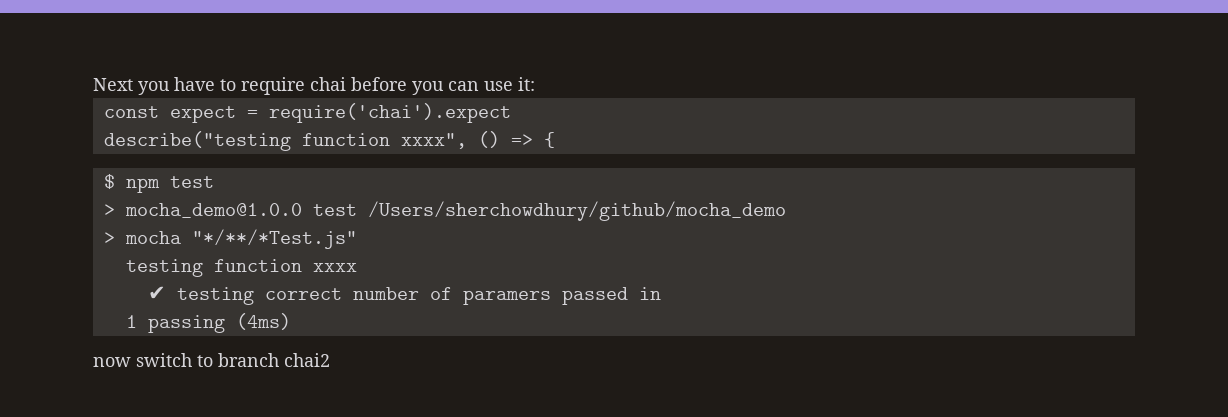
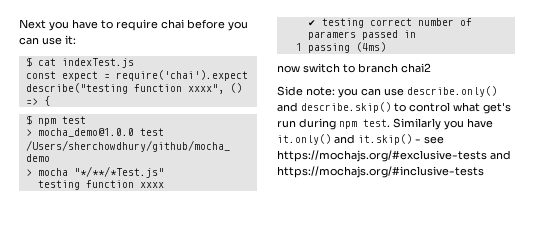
+ $ cat indexTest.js
+ Side note: you can use describe.only() and describe.skip() to control what get's run during npm test. Similarly you have it.only() and it.skip() - see https://mochajs.org/#exclusive-tests and https://mochajs.org/#inclusive-tests

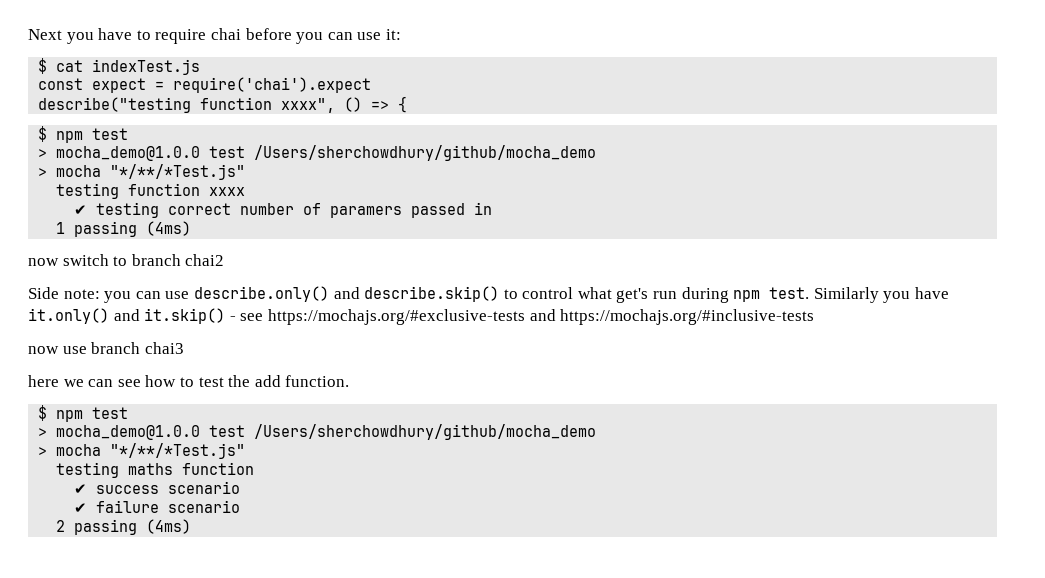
+ now use branch chai3
+ here we can see how to test the add function.
+ $ npm test
+ > mocha_demo@1.0.0 test /Users/sherchowdhury/github/mocha_demo
+ > mocha "*/**/*Test.js"
+ testing maths function
+ ✔ success scenario
+ ✔ failure scenario
+ 2 passing (4ms)

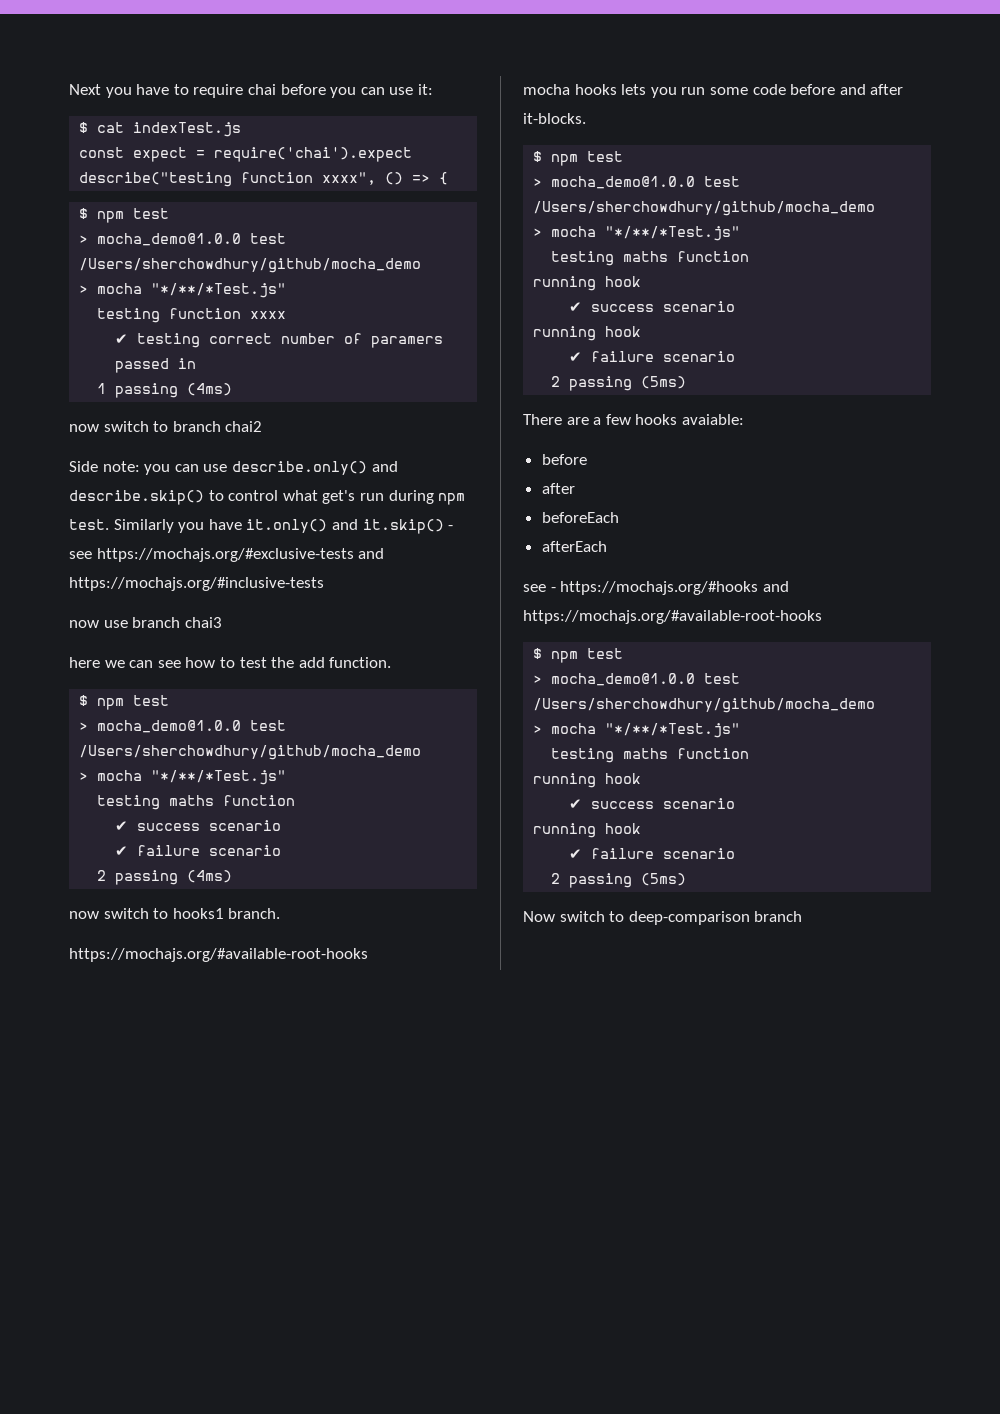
+ now switch to hooks1 branch.
+ https://mochajs.org/#available-root-hooks
+ mocha hooks lets you run some code before and after it-blocks.
+ $ npm test
+ > mocha_demo@1.0.0 test /Users/sherchowdhury/github/mocha_demo
+ > mocha "*/**/*Test.js"
+ testing maths function
+ running hook
+ ✔ success scenario
+ running hook
+ ✔ failure scenario
+ 2 passing (5ms)
+ There are a few hooks avaiable:
+ before
+ after
+ beforeEach
+ afterEach
+ see - https://mochajs.org/#hooks and https://mochajs.org/#available-root-hooks
+ $ npm test
+ > mocha_demo@1.0.0 test /Users/sherchowdhury/github/mocha_demo
+ > mocha "*/**/*Test.js"
+ testing maths function
+ running hook
+ ✔ success scenario
+ running hook
+ ✔ failure scenario
+ 2 passing (5ms)
+ Now switch to deep-comparison branch

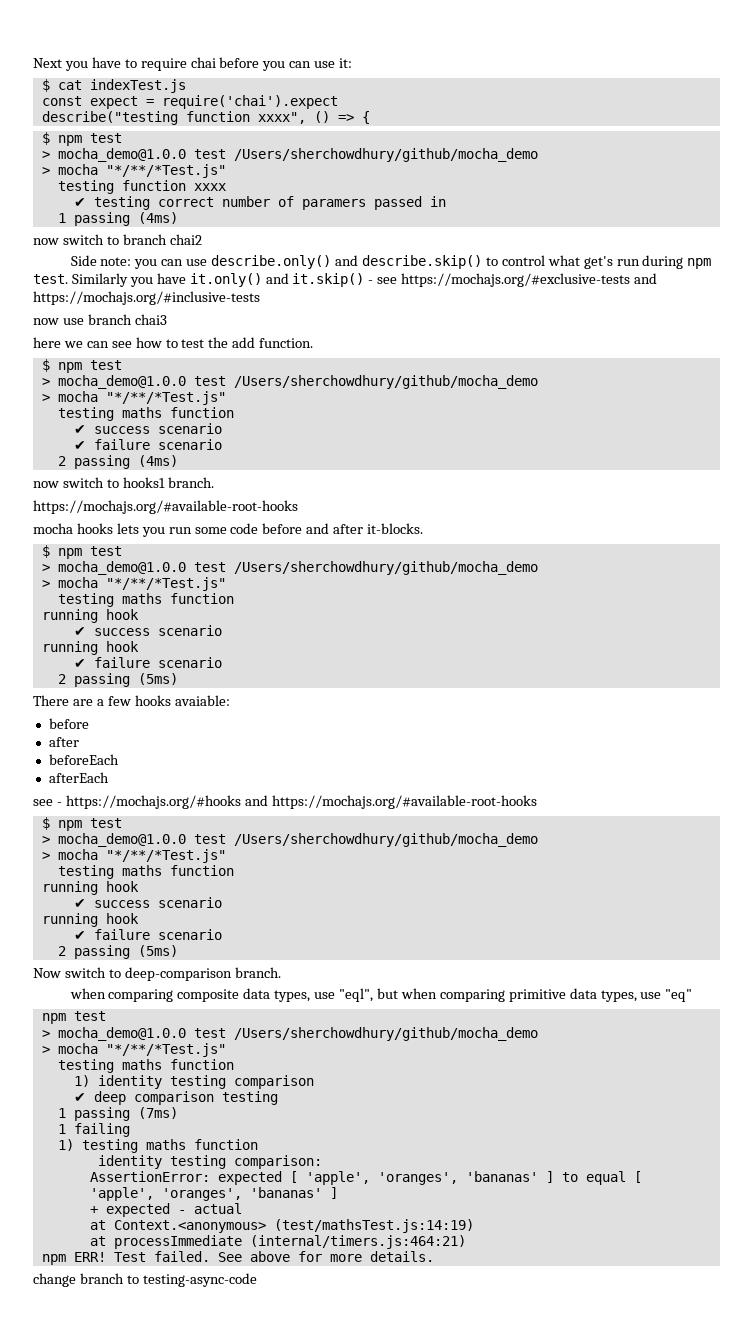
- Now switch to deep-comparison branch
+ Now switch to deep-comparison branch.
+ when comparing composite data types, use "eql", but when comparing primitive data types, use "eq"
+ npm test
+ > mocha_demo@1.0.0 test /Users/sherchowdhury/github/mocha_demo
+ > mocha "*/**/*Test.js"
+ testing maths function
+ 1) identity testing comparison
+ ✔ deep comparison testing
+ 1 passing (7ms)
+ 1 failing
+ 1) testing maths function
+ identity testing comparison:
+ AssertionError: expected [ 'apple', 'oranges', 'bananas' ] to equal [ 'apple', 'oranges', 'bananas' ]
+ + expected - actual
+ at Context.<anonymous> (test/mathsTest.js:14:19)
+ at processImmediate (internal/timers.js:464:21)
+ npm ERR! Test failed. See above for more details.
+ change branch to testing-async-code

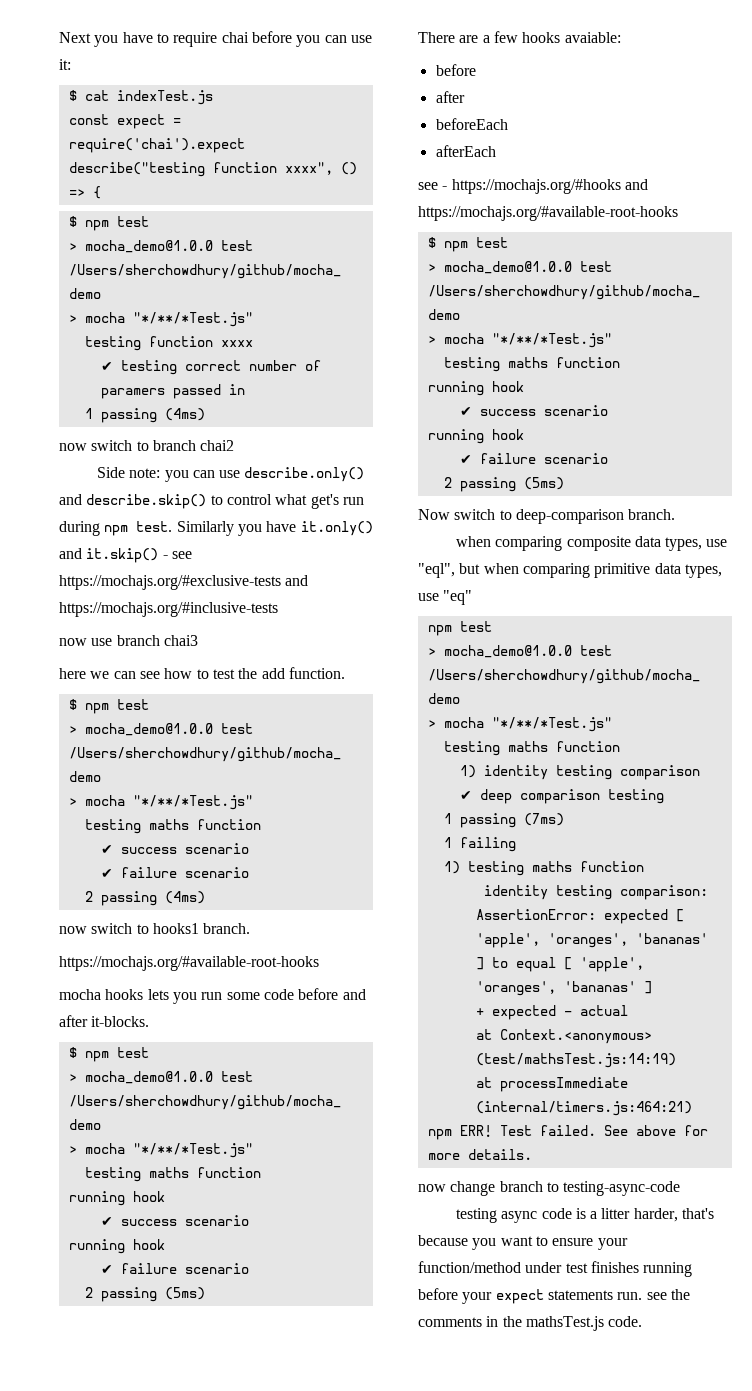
- change branch to testing-async-code
+ now change branch to testing-async-code
+ testing async code is a litter harder, that's because you want to ensure your function/method under test finishes running before your expect statements run. see the comments in the mathsTest.js code.

